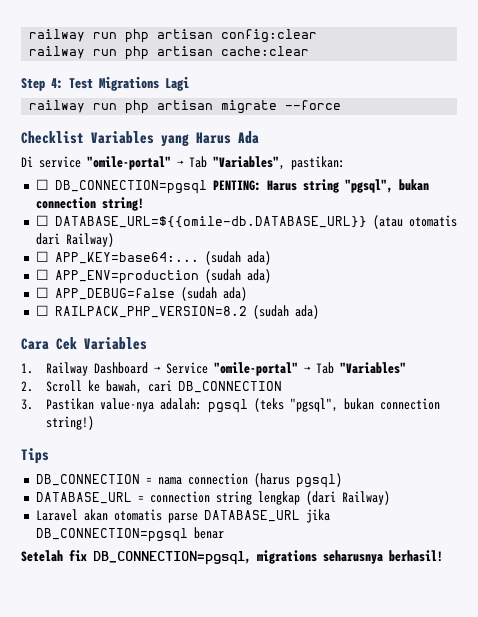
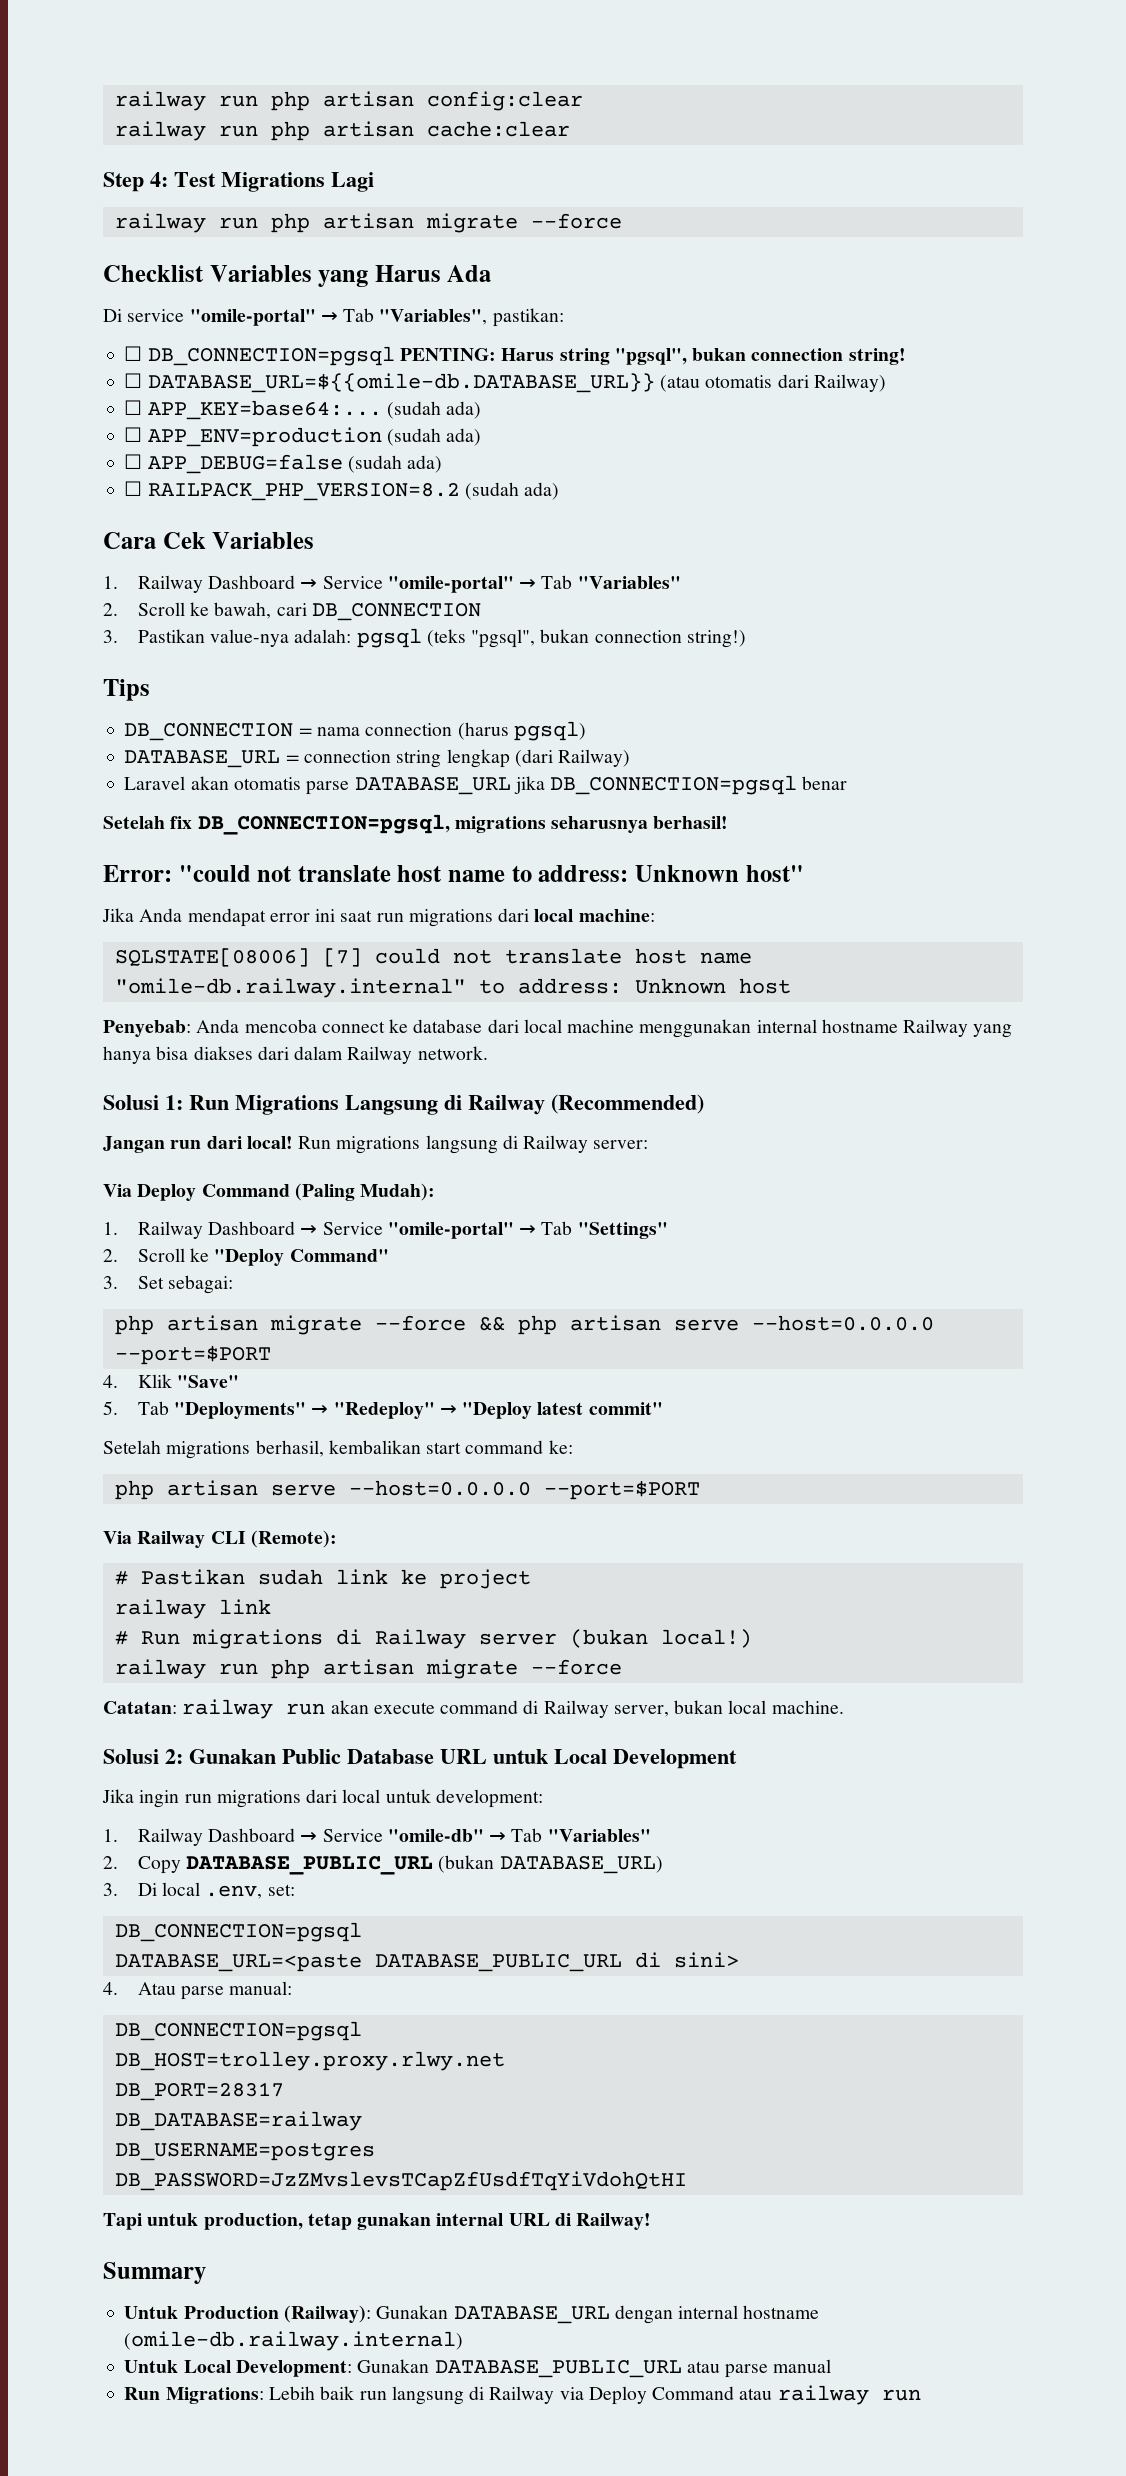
+ Error: "could not translate host name to address: Unknown host"
+ Jika Anda mendapat error ini saat run migrations dari local machine:
+ SQLSTATE[08006] [7] could not translate host name "omile-db.railway.internal" to address: Unknown host
+ Penyebab: Anda mencoba connect ke database dari local machine menggunakan internal hostname Railway yang hanya bisa diakses dari dalam Railway network.
+ Solusi 1: Run Migrations Langsung di Railway (Recommended)
+ Jangan run dari local! Run migrations langsung di Railway server:
+ Via Deploy Command (Paling Mudah):
+ 1. Railway Dashboard → Service "omile-portal" → Tab "Settings"
+ 2. Scroll ke "Deploy Command"
+ 3. Set sebagai:
+ php artisan migrate --force && php artisan serve --host=0.0.0.0 --port=$PORT
+ 4. Klik "Save"
+ 5. Tab "Deployments" → "Redeploy" → "Deploy latest commit"
+ Setelah migrations berhasil, kembalikan start command ke:
+ php artisan serve --host=0.0.0.0 --port=$PORT
+ Via Railway CLI (Remote):
+ # Pastikan sudah link ke project
+ railway link
+ # Run migrations di Railway server (bukan local!)
+ railway run php artisan migrate --force
+ Catatan: railway run akan execute command di Railway server, bukan local machine.
+ Solusi 2: Gunakan Public Database URL untuk Local Development
+ Jika ingin run migrations dari local untuk development:
+ 1. Railway Dashboard → Service "omile-db" → Tab "Variables"
+ 2. Copy DATABASE_PUBLIC_URL (bukan DATABASE_URL)
+ 3. Di local .env, set:
+ DB_CONNECTION=pgsql
+ DATABASE_URL=<paste DATABASE_PUBLIC_URL di sini>
+ 4. Atau parse manual:
+ DB_CONNECTION=pgsql
+ DB_HOST=trolley.proxy.rlwy.net
+ DB_PORT=28317
+ DB_DATABASE=railway
+ DB_USERNAME=postgres
+ DB_PASSWORD=JzZMvslevsTCapZfUsdfTqYiVdohQtHI
+ Tapi untuk production, tetap gunakan internal URL di Railway!
+ Summary
+ Untuk Production (Railway): Gunakan DATABASE_URL dengan internal hostname (omile-db.railway.internal)
+ Untuk Local Development: Gunakan DATABASE_PUBLIC_URL atau parse manual
+ Run Migrations: Lebih baik run langsung di Railway via Deploy Command atau railway run

